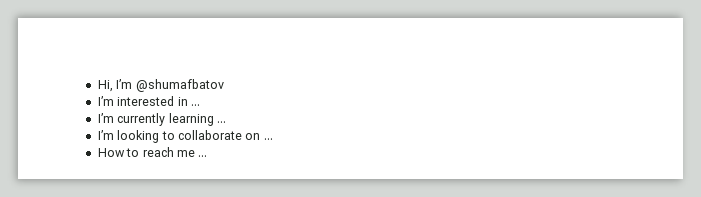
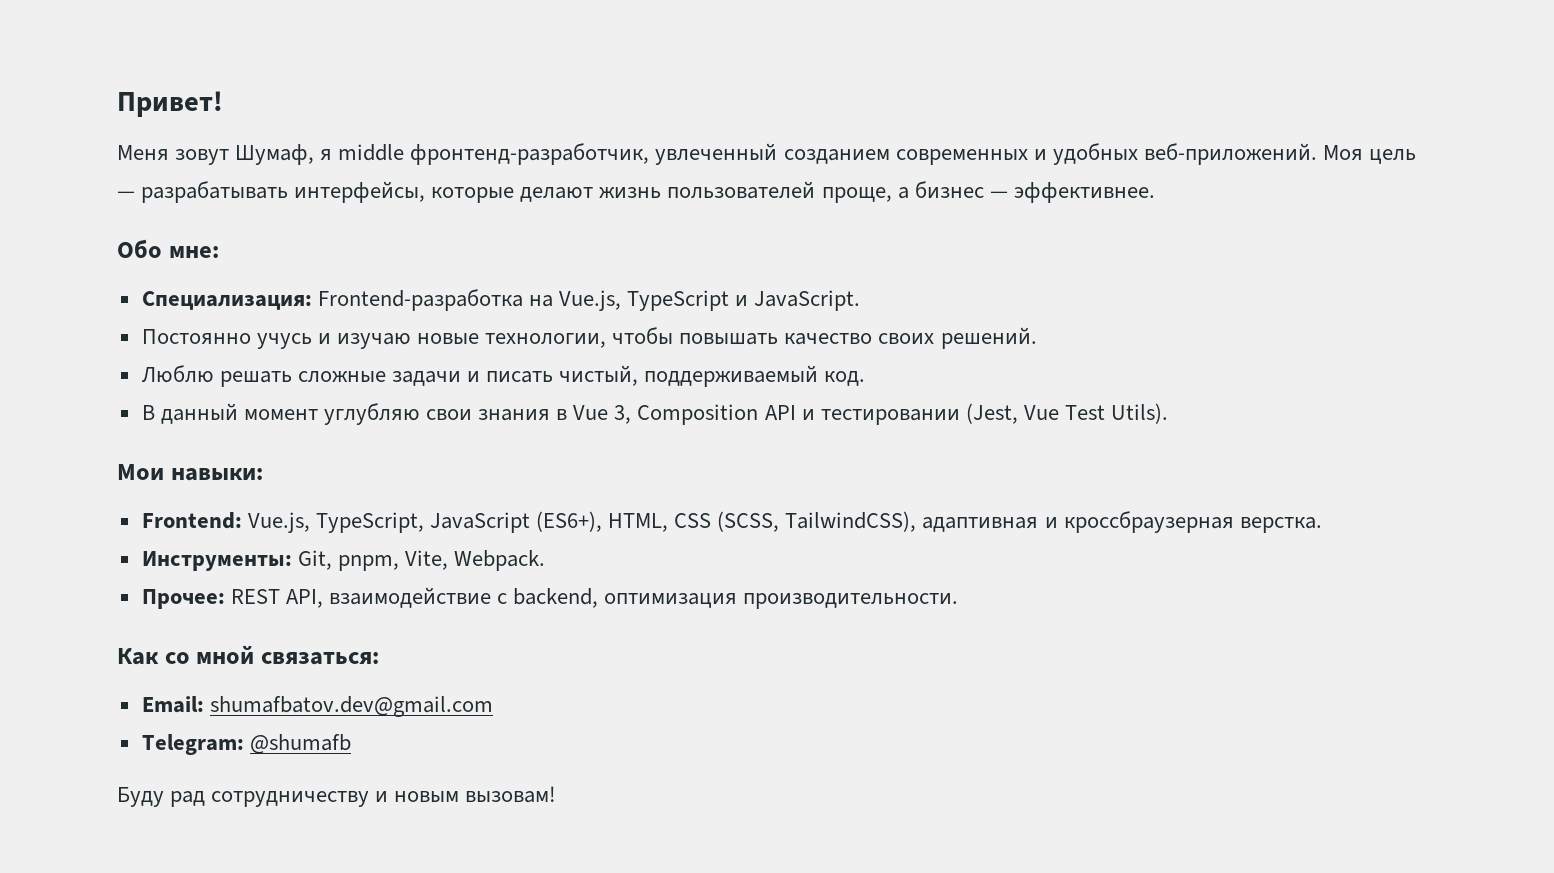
- Hi, I’m @shumafbatov
- I’m interested in ...
- I’m currently learning ...
- I’m looking to collaborate on ...
- How to reach me ...
+ Привет!
+ Меня зовут Шумаф, я middle фронтенд-разработчик, увлеченный созданием современных и удобных веб-приложений. Моя цель — разрабатывать интерфейсы, которые делают жизнь пользователей проще, а бизнес — эффективнее.
+ Обо мне:
+ Специализация: Frontend-разработка на Vue.js, TypeScript и JavaScript.
+ Постоянно учусь и изучаю новые технологии, чтобы повышать качество своих решений.
+ Люблю решать сложные задачи и писать чистый, поддерживаемый код.
+ В данный момент углубляю свои знания в Vue 3, Composition API и тестировании (Jest, Vue Test Utils).
+ Мои навыки:
+ Frontend: Vue.js, TypeScript, JavaScript (ES6+), HTML, CSS (SCSS, TailwindCSS), адаптивная и кроссбраузерная верстка.
+ Инструменты: Git, pnpm, Vite, Webpack.
+ Прочее: REST API, взаимодействие с backend, оптимизация производительности.
+ Как со мной связаться:
+ Email: shumafbatov.dev@gmail.com
+ Telegram: @shumafb
+ Буду рад сотрудничеству и новым вызовам!

